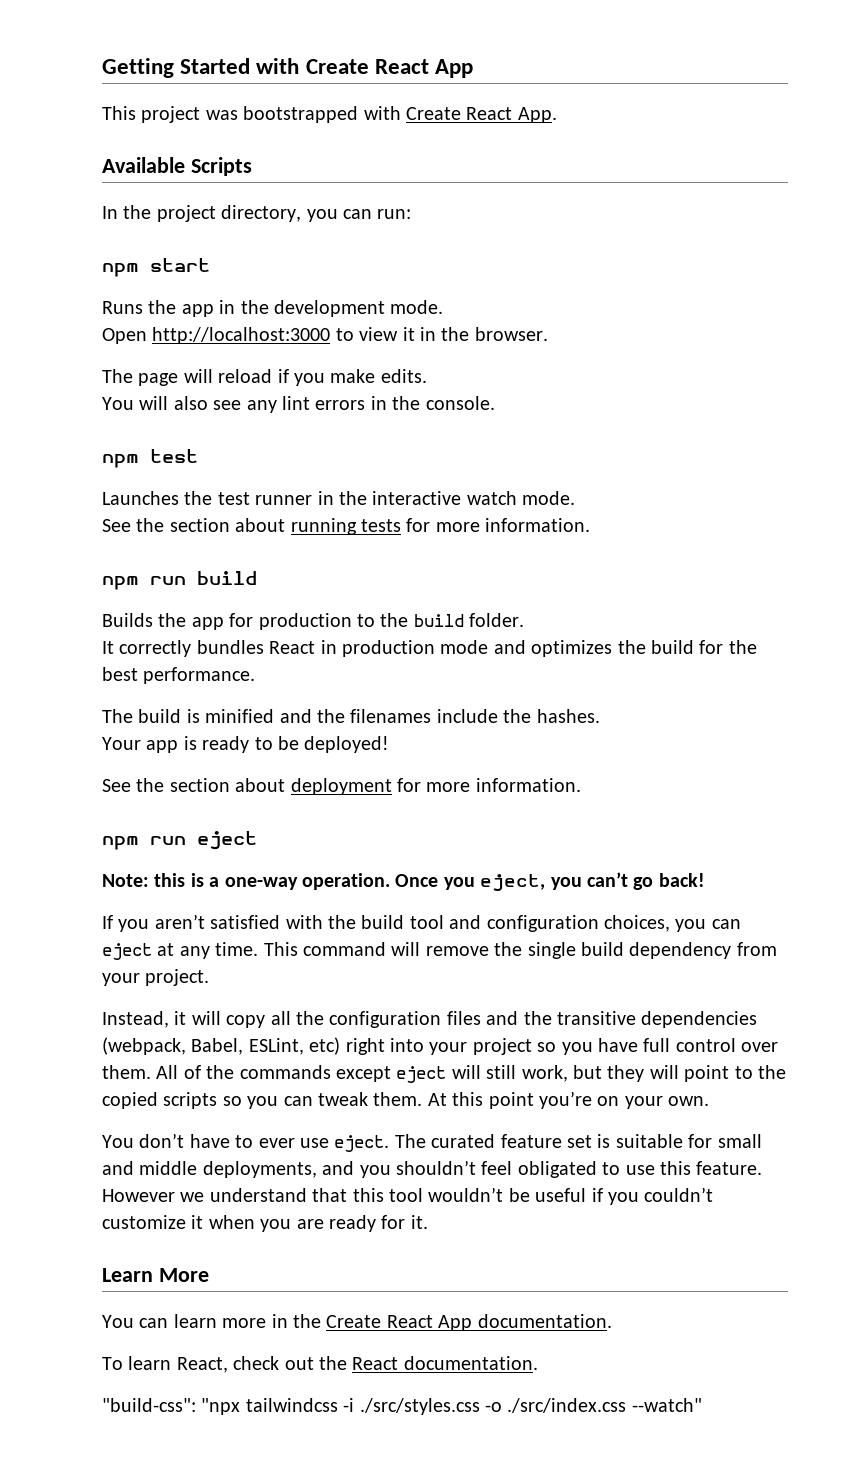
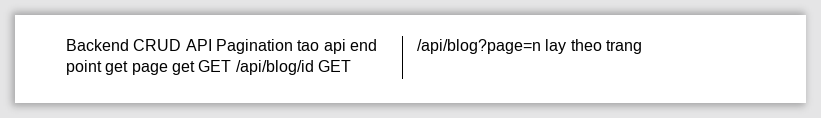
- Getting Started with Create React App
- This project was bootstrapped with Create React App.
- Available Scripts
- In the project directory, you can run:
- npm start
- Runs the app in the development mode.
- Open http://localhost:3000 to view it in the browser.
- The page will reload if you make edits.
- You will also see any lint errors in the console.
- npm test
- Launches the test runner in the interactive watch mode.
- See the section about running tests for more information.
- npm run build
- Builds the app for production to the build folder.
- It correctly bundles React in production mode and optimizes the build for the best performance.
- The build is minified and the filenames include the hashes.
- Your app is ready to be deployed!
- See the section about deployment for more information.
- npm run eject
- Note: this is a one-way operation. Once you eject, you can’t go back!
- If you aren’t satisfied with the build tool and configuration choices, you can eject at any time. This command will remove the single build dependency from your project.
- Instead, it will copy all the configuration files and the transitive dependencies (webpack, Babel, ESLint, etc) right into your project so you have full control over them. All of the commands except eject will still work, but they will point to the copied scripts so you can tweak them. At this point you’re on your own.
- You don’t have to ever use eject. The curated feature set is suitable for small and middle deployments, and you shouldn’t feel obligated to use this feature. However we understand that this tool wouldn’t be useful if you couldn’t customize it when you are ready for it.
- Learn More
- You can learn more in the Create React App documentation.
- To learn React, check out the React documentation.
- "build-css": "npx tailwindcss -i ./src/styles.css -o ./src/index.css --watch"
+ Backend CRUD API Pagination tao api end point get page get GET /api/blog/id GET /api/blog?page=n lay theo trang

